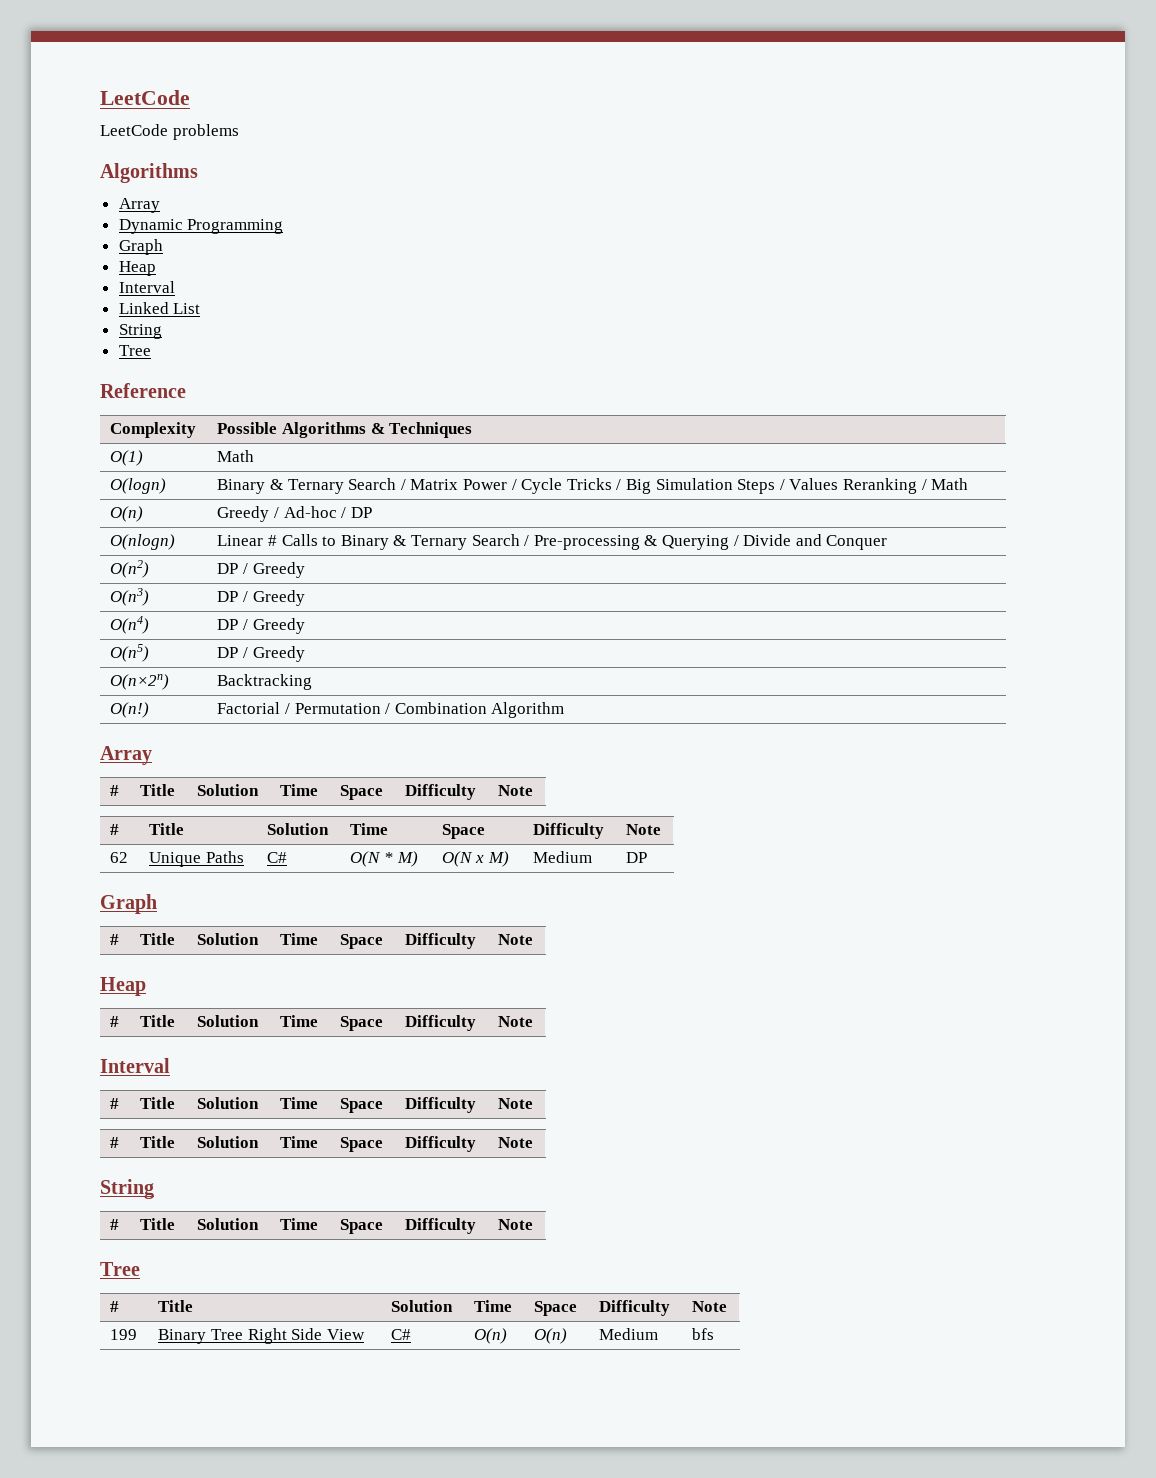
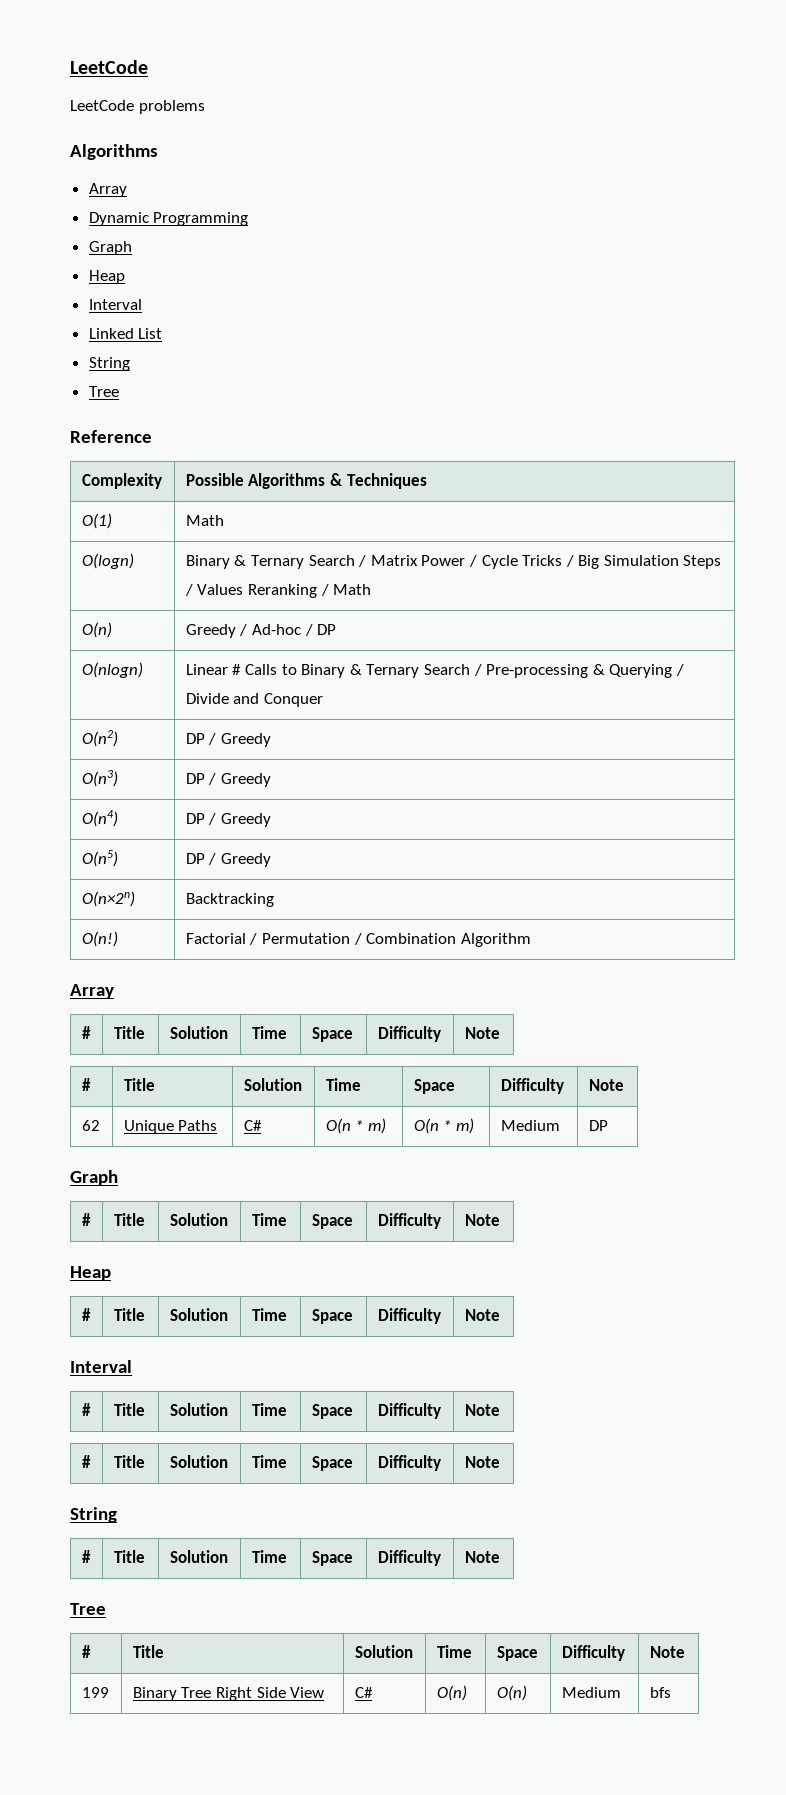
- 62 | Unique Paths | C# | O(N * M) | O(N x M) | Medium | DP
+ 62 | Unique Paths | C# | O(n * m) | O(n * m) | Medium | DP

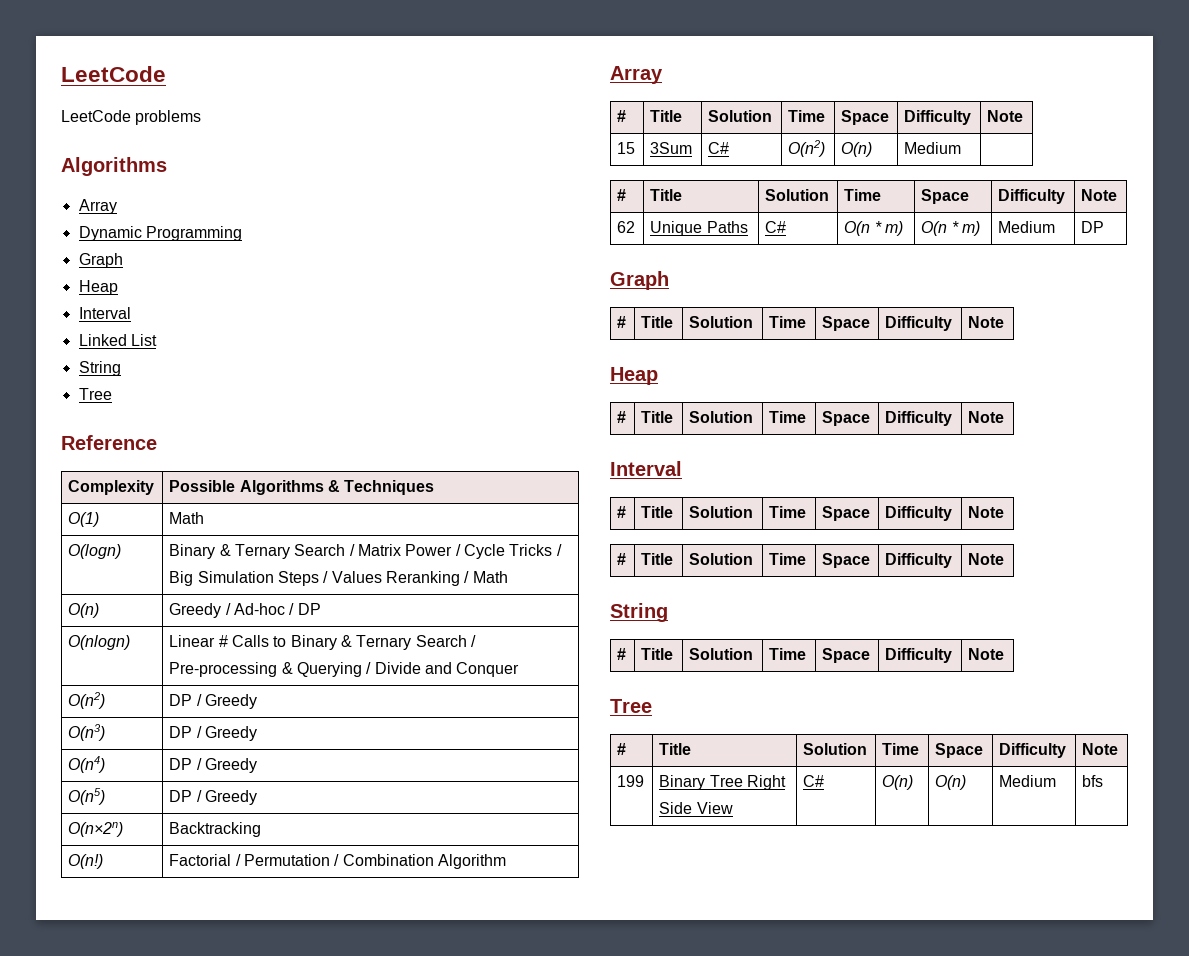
+ 15 | 3Sum | C# | O(n2) | O(n) | Medium |

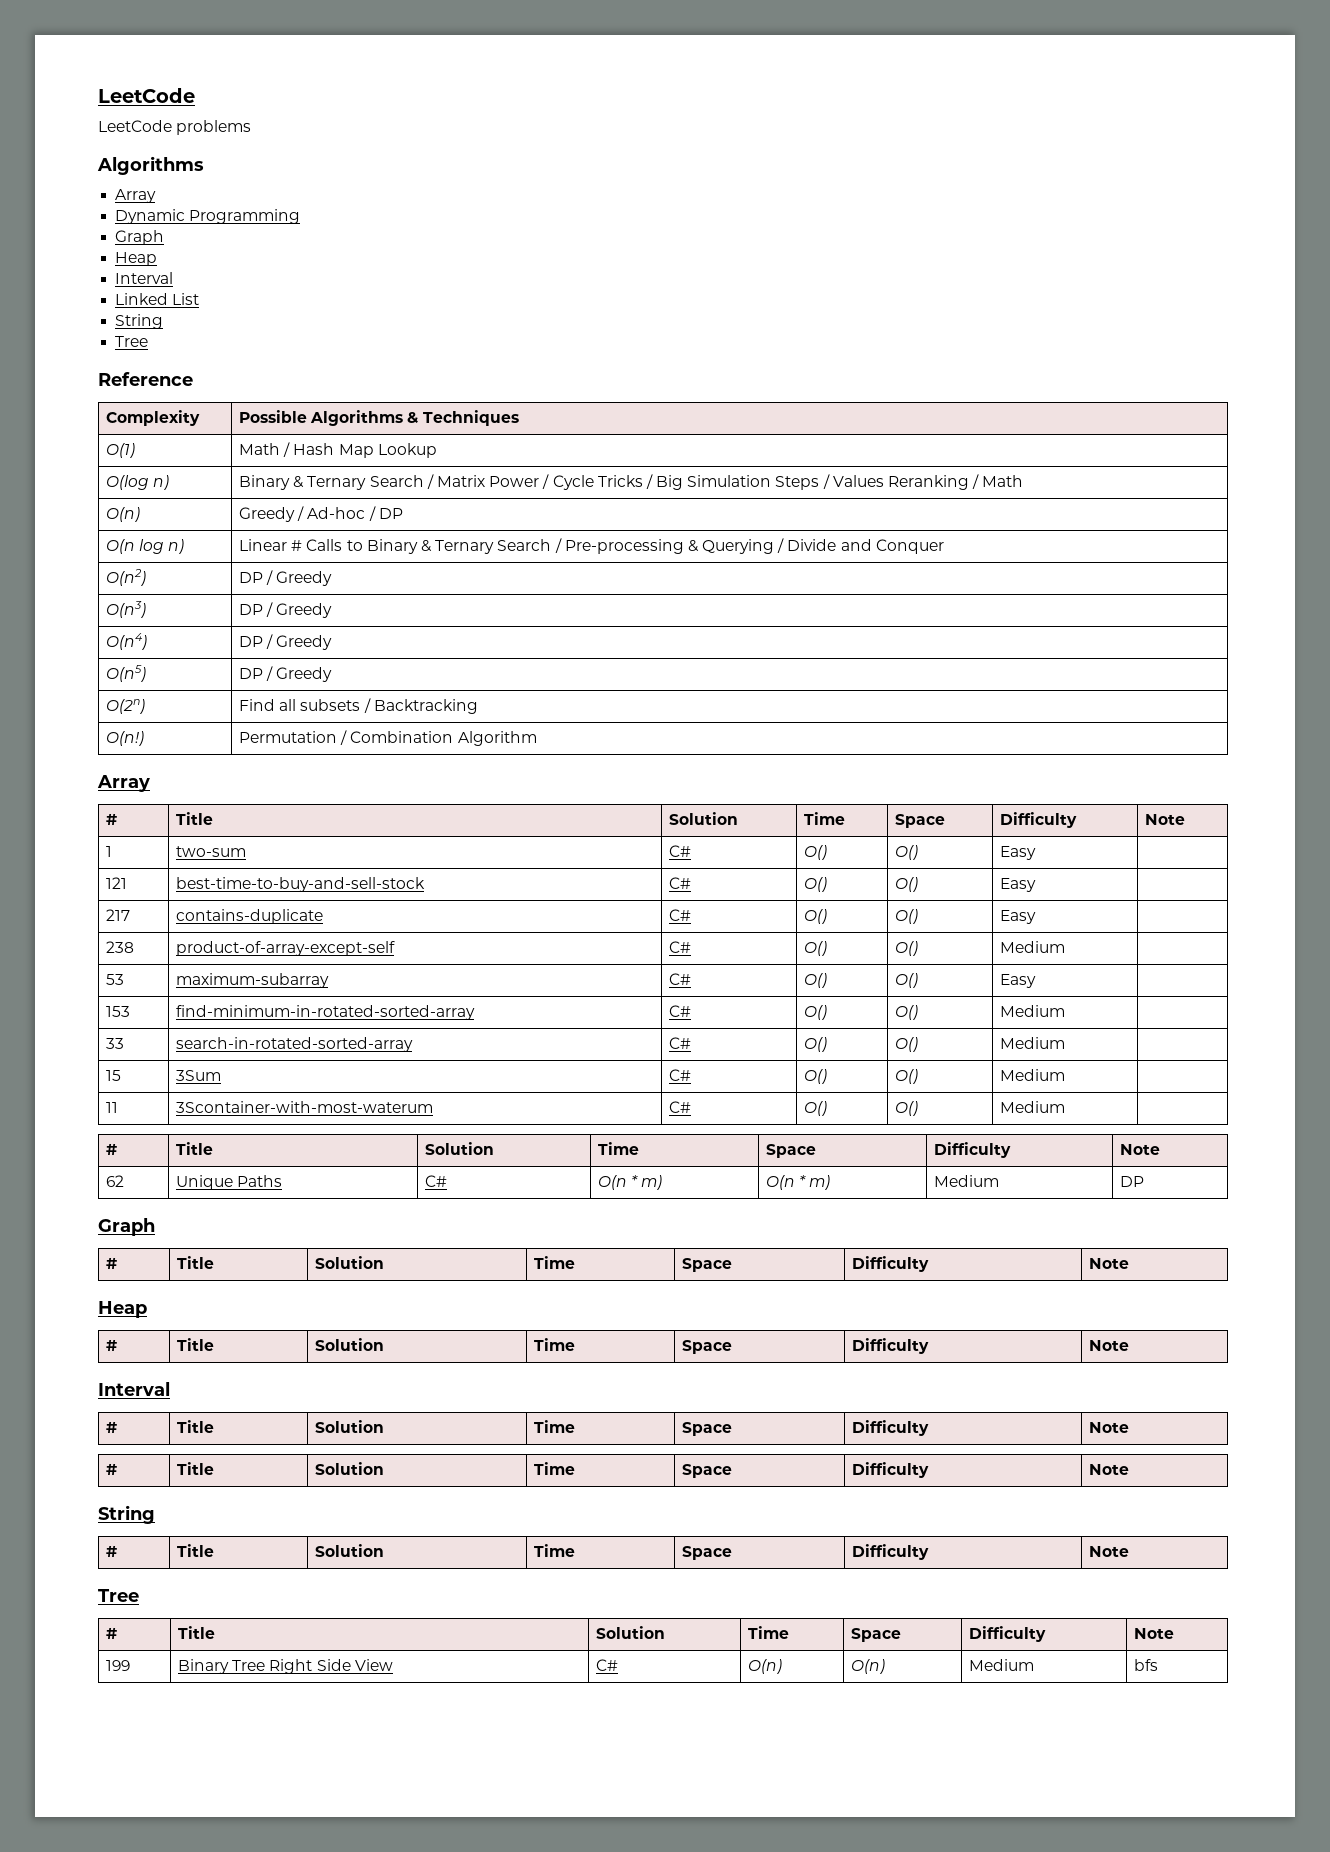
- O(1) | Math
- O(logn) | Binary & Ternary Search / Matrix Power / Cycle Tricks / Big Simulation Steps / Values Reranking / Math
+ O(1) | Math / Hash Map Lookup
+ O(log n) | Binary & Ternary Search / Matrix Power / Cycle Tricks / Big Simulation Steps / Values Reranking / Math
- O(nlogn) | Linear # Calls to Binary & Ternary Search / Pre-processing & Querying / Divide and Conquer
+ O(n log n) | Linear # Calls to Binary & Ternary Search / Pre-processing & Querying / Divide and Conquer
- O(n×2n) | Backtracking
+ O(2n) | Find all subsets / Backtracking
- O(n!) | Factorial / Permutation / Combination Algorithm
+ O(n!) | Permutation / Combination Algorithm
- 15 | 3Sum | C# | O(n2) | O(n) | Medium |
+ 1 | two-sum | C# | O() | O() | Easy |
+ 121 | best-time-to-buy-and-sell-stock | C# | O() | O() | Easy |
+ 217 | contains-duplicate | C# | O() | O() | Easy |
+ 238 | product-of-array-except-self | C# | O() | O() | Medium |
+ 53 | maximum-subarray | C# | O() | O() | Easy |
+ 153 | find-minimum-in-rotated-sorted-array | C# | O() | O() | Medium |
+ 33 | search-in-rotated-sorted-array | C# | O() | O() | Medium |
+ 15 | 3Sum | C# | O() | O() | Medium |
+ 11 | 3Scontainer-with-most-waterum | C# | O() | O() | Medium |

